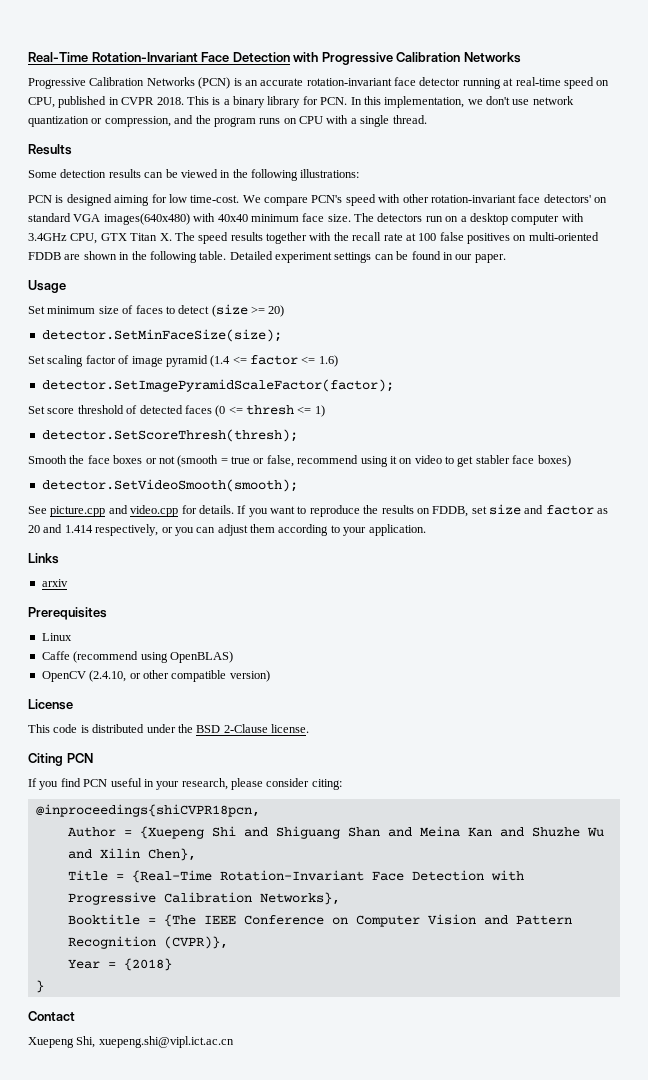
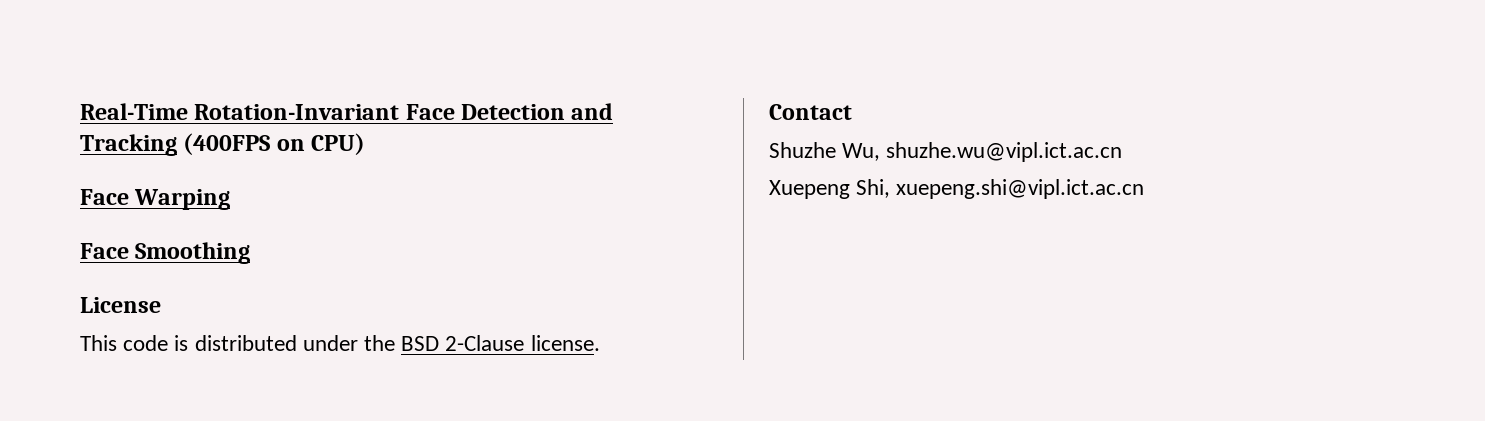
- Real-Time Rotation-Invariant Face Detection with Progressive Calibration Networks
- Progressive Calibration Networks (PCN) is an accurate rotation-invariant face detector running at real-time speed on CPU, published in CVPR 2018. This is a binary library for PCN. In this implementation, we don't use network quantization or compression, and the program runs on CPU with a single thread.
- Results
- Some detection results can be viewed in the following illustrations:
- PCN is designed aiming for low time-cost. We compare PCN's speed with other rotation-invariant face detectors' on standard VGA images(640x480) with 40x40 minimum face size. The detectors run on a desktop computer with 3.4GHz CPU, GTX Titan X. The speed results together with the recall rate at 100 false positives on multi-oriented FDDB are shown in the following table. Detailed experiment settings can be found in our paper.
- Usage
- Set minimum size of faces to detect (size >= 20)
- detector.SetMinFaceSize(size);
- Set scaling factor of image pyramid (1.4 <= factor <= 1.6)
- detector.SetImagePyramidScaleFactor(factor);
- Set score threshold of detected faces (0 <= thresh <= 1)
- detector.SetScoreThresh(thresh);
- Smooth the face boxes or not (smooth = true or false, recommend using it on video to get stabler face boxes)
- detector.SetVideoSmooth(smooth);
- See picture.cpp and video.cpp for details. If you want to reproduce the results on FDDB, set size and factor as 20 and 1.414 respectively, or you can adjust them according to your application.
- Links
- arxiv
- Prerequisites
- Linux
- Caffe (recommend using OpenBLAS)
- OpenCV (2.4.10, or other compatible version)
+ Real-Time Rotation-Invariant Face Detection and Tracking (400FPS on CPU)
+ Face Warping
+ Face Smoothing
- Citing PCN
- If you find PCN useful in your research, please consider citing:
- @inproceedings{shiCVPR18pcn,
- Author = {Xuepeng Shi and Shiguang Shan and Meina Kan and Shuzhe Wu and Xilin Chen},
- Title = {Real-Time Rotation-Invariant Face Detection with Progressive Calibration Networks},
- Booktitle = {The IEEE Conference on Computer Vision and Pattern Recognition (CVPR)},
- Year = {2018}
- }
  Contact
+ Shuzhe Wu, shuzhe.wu@vipl.ict.ac.cn

